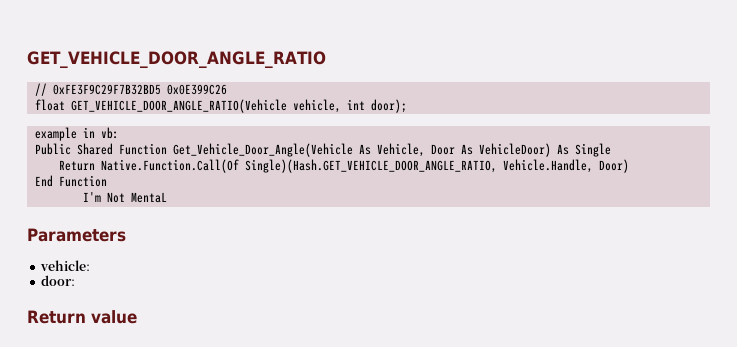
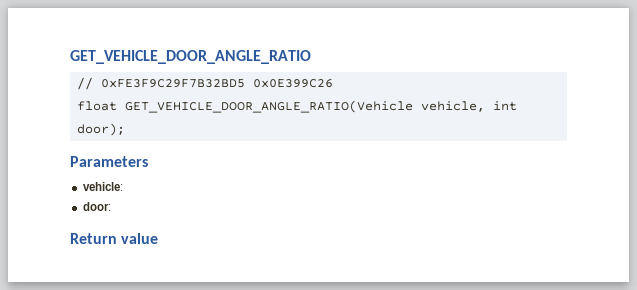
- example in vb:
- Public Shared Function Get_Vehicle_Door_Angle(Vehicle As Vehicle, Door As VehicleDoor) As Single
- Return Native.Function.Call(Of Single)(Hash.GET_VEHICLE_DOOR_ANGLE_RATIO, Vehicle.Handle, Door)
- End Function
- I'm Not MentaL

